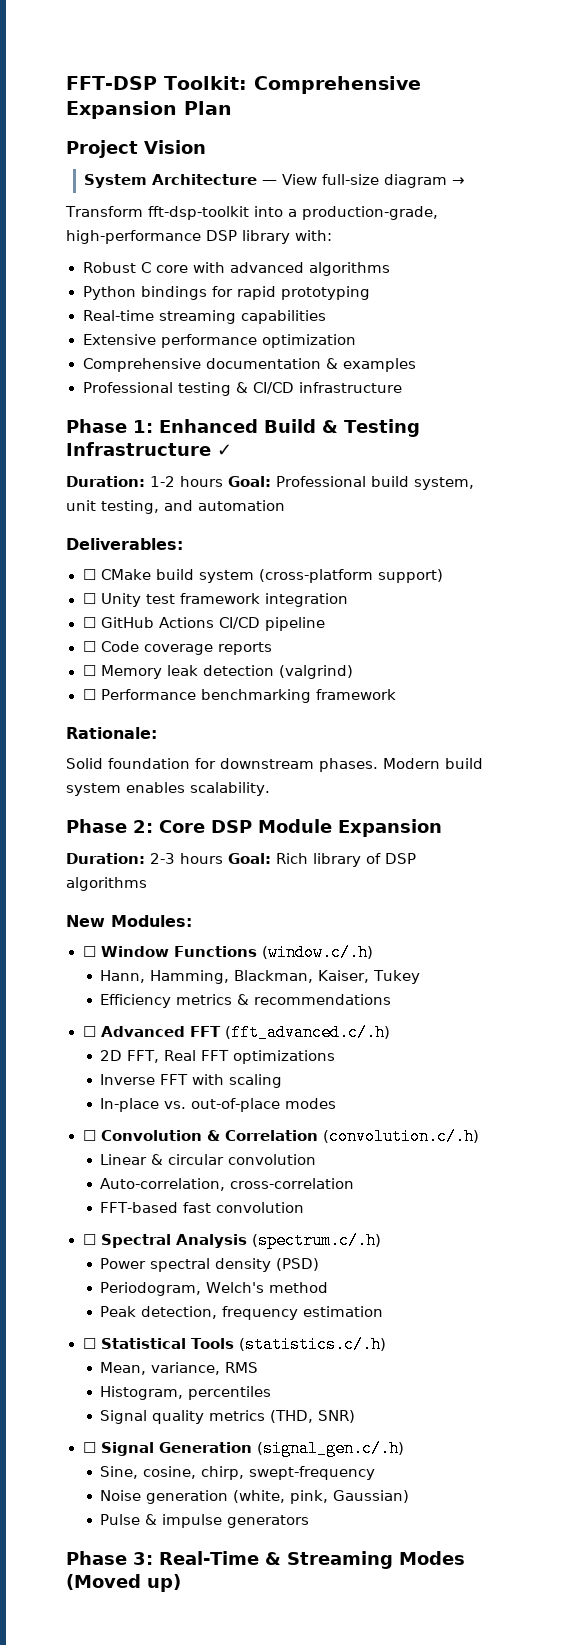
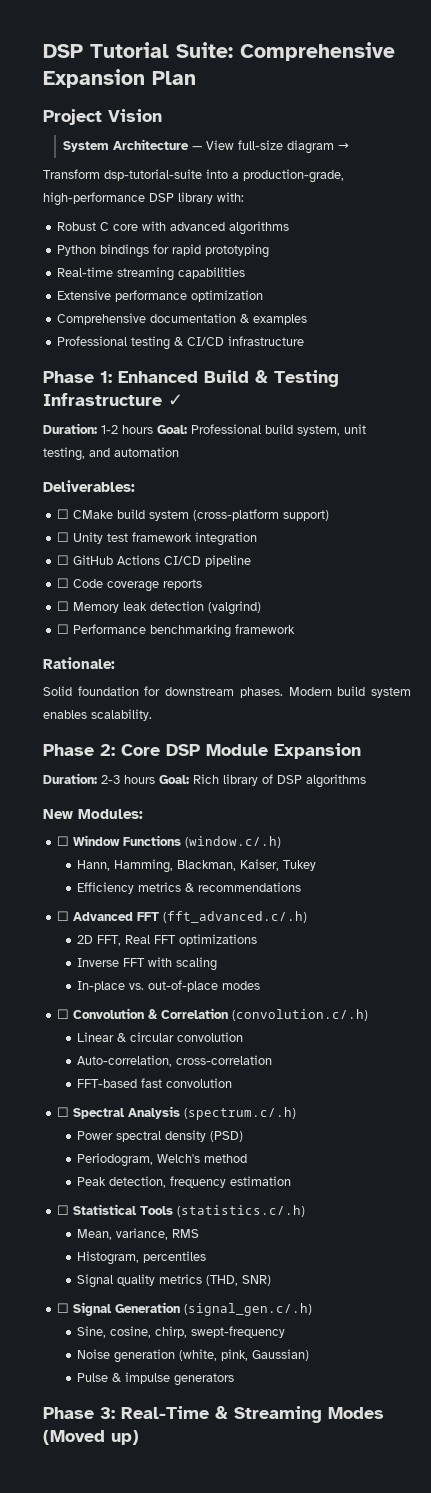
- FFT-DSP Toolkit: Comprehensive Expansion Plan
+ DSP Tutorial Suite: Comprehensive Expansion Plan
- Transform fft-dsp-toolkit into a production-grade, high-performance DSP library with:
+ Transform dsp-tutorial-suite into a production-grade, high-performance DSP library with:

